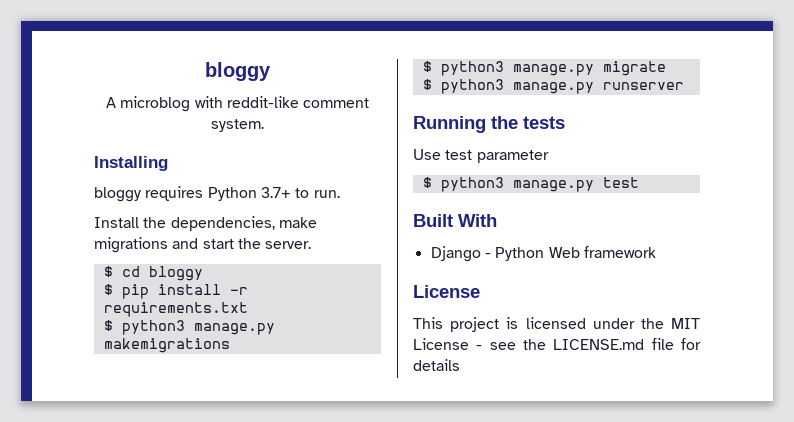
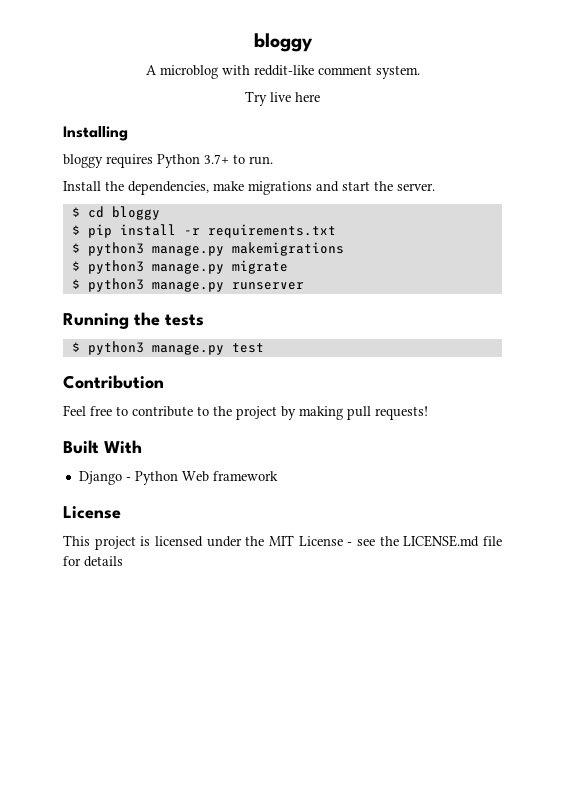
+ Try live here
- Use test parameter
+ Contribution
+ Feel free to contribute to the project by making pull requests!

